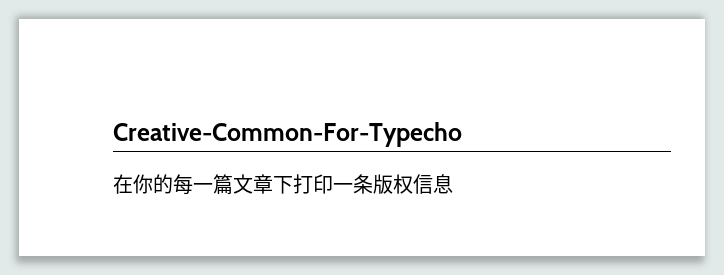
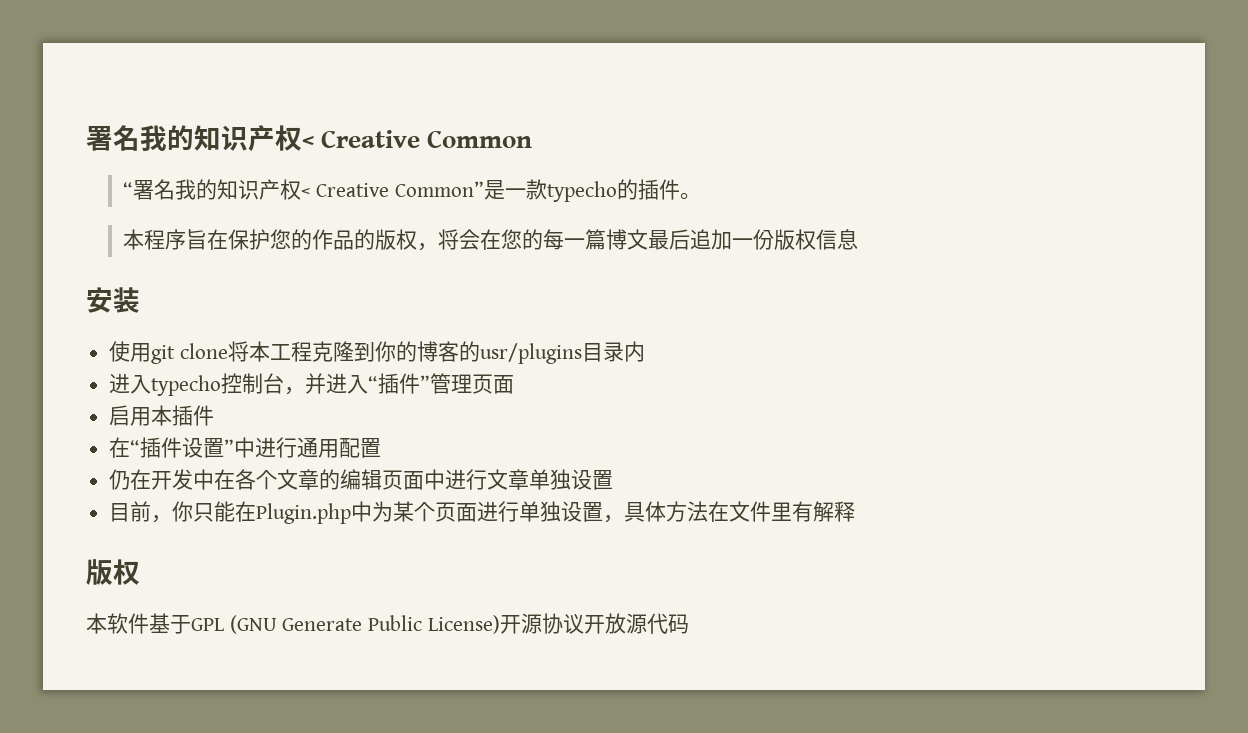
- Creative-Common-For-Typecho
- 在你的每一篇文章下打印一条版权信息
+ 署名我的知识产权< Creative Common
+ “署名我的知识产权< Creative Common”是一款typecho的插件。
+ 本程序旨在保护您的作品的版权，将会在您的每一篇博文最后追加一份版权信息
+ 安装
+ 使用git clone将本工程克隆到你的博客的usr/plugins目录内
+ 进入typecho控制台，并进入“插件”管理页面
+ 启用本插件
+ 在“插件设置”中进行通用配置
+ 仍在开发中在各个文章的编辑页面中进行文章单独设置
+ 目前，你只能在Plugin.php中为某个页面进行单独设置，具体方法在文件里有解释
+ 版权
+ 本软件基于GPL (GNU Generate Public License)开源协议开放源代码

